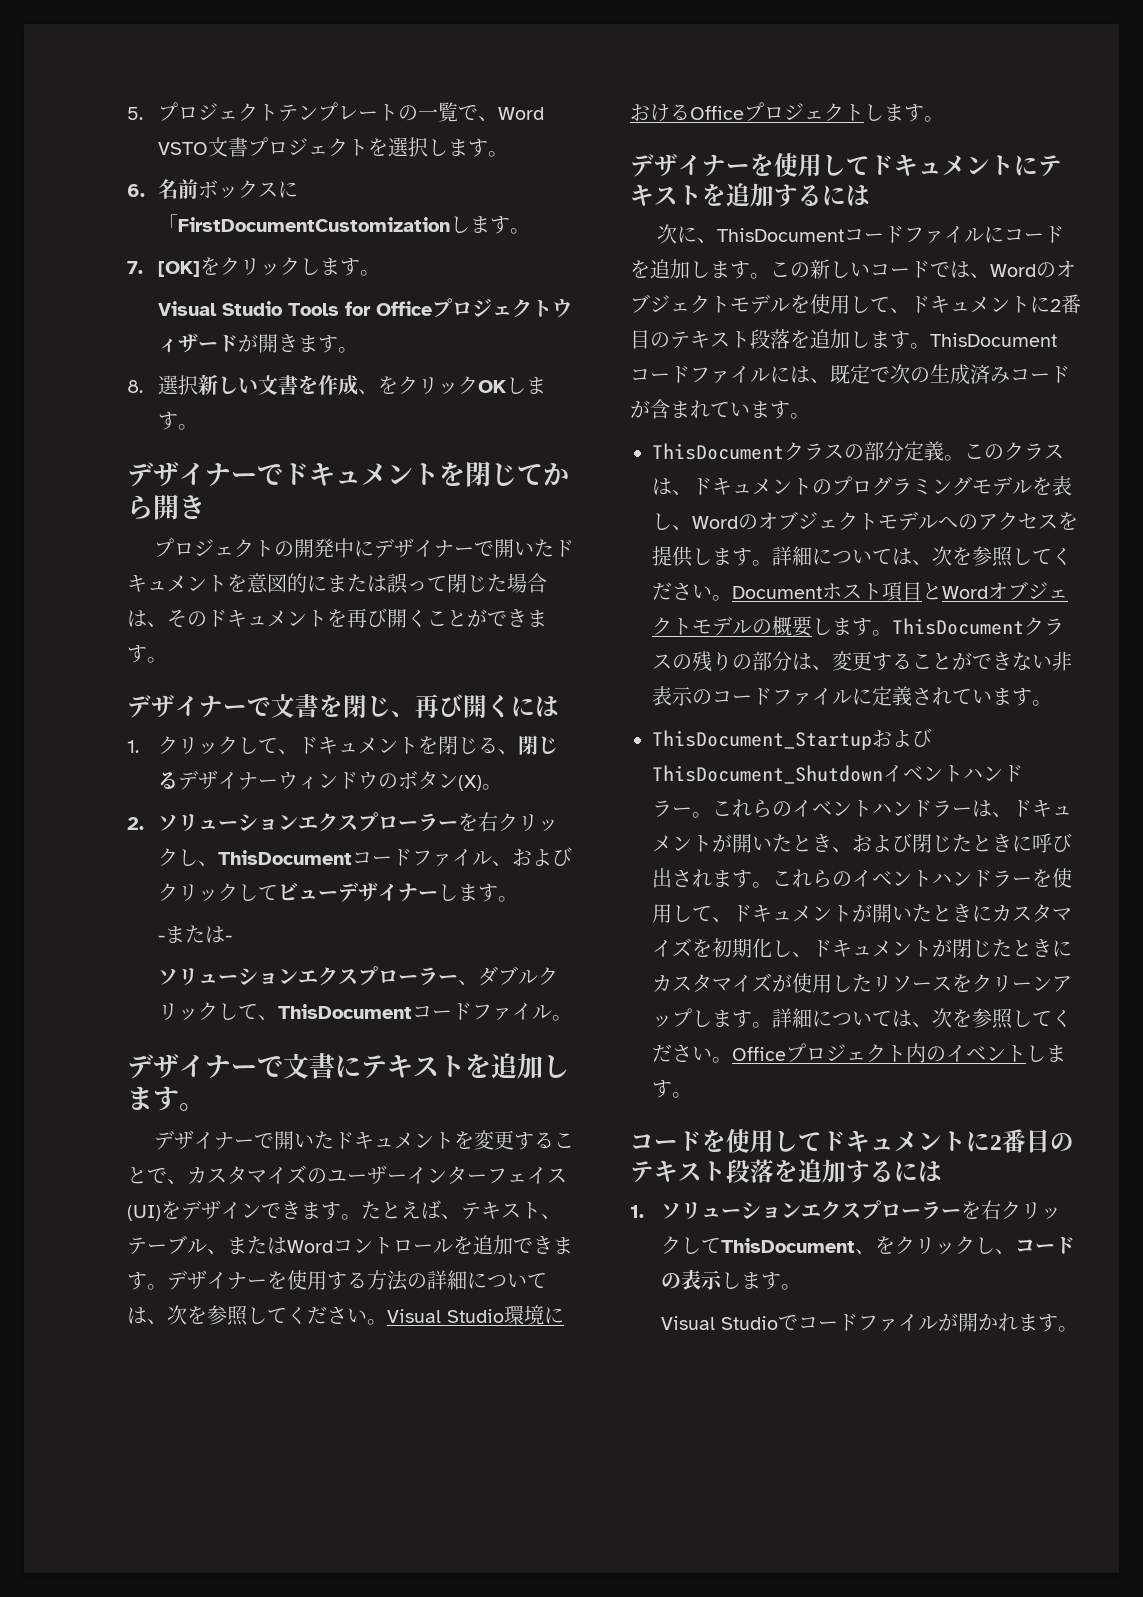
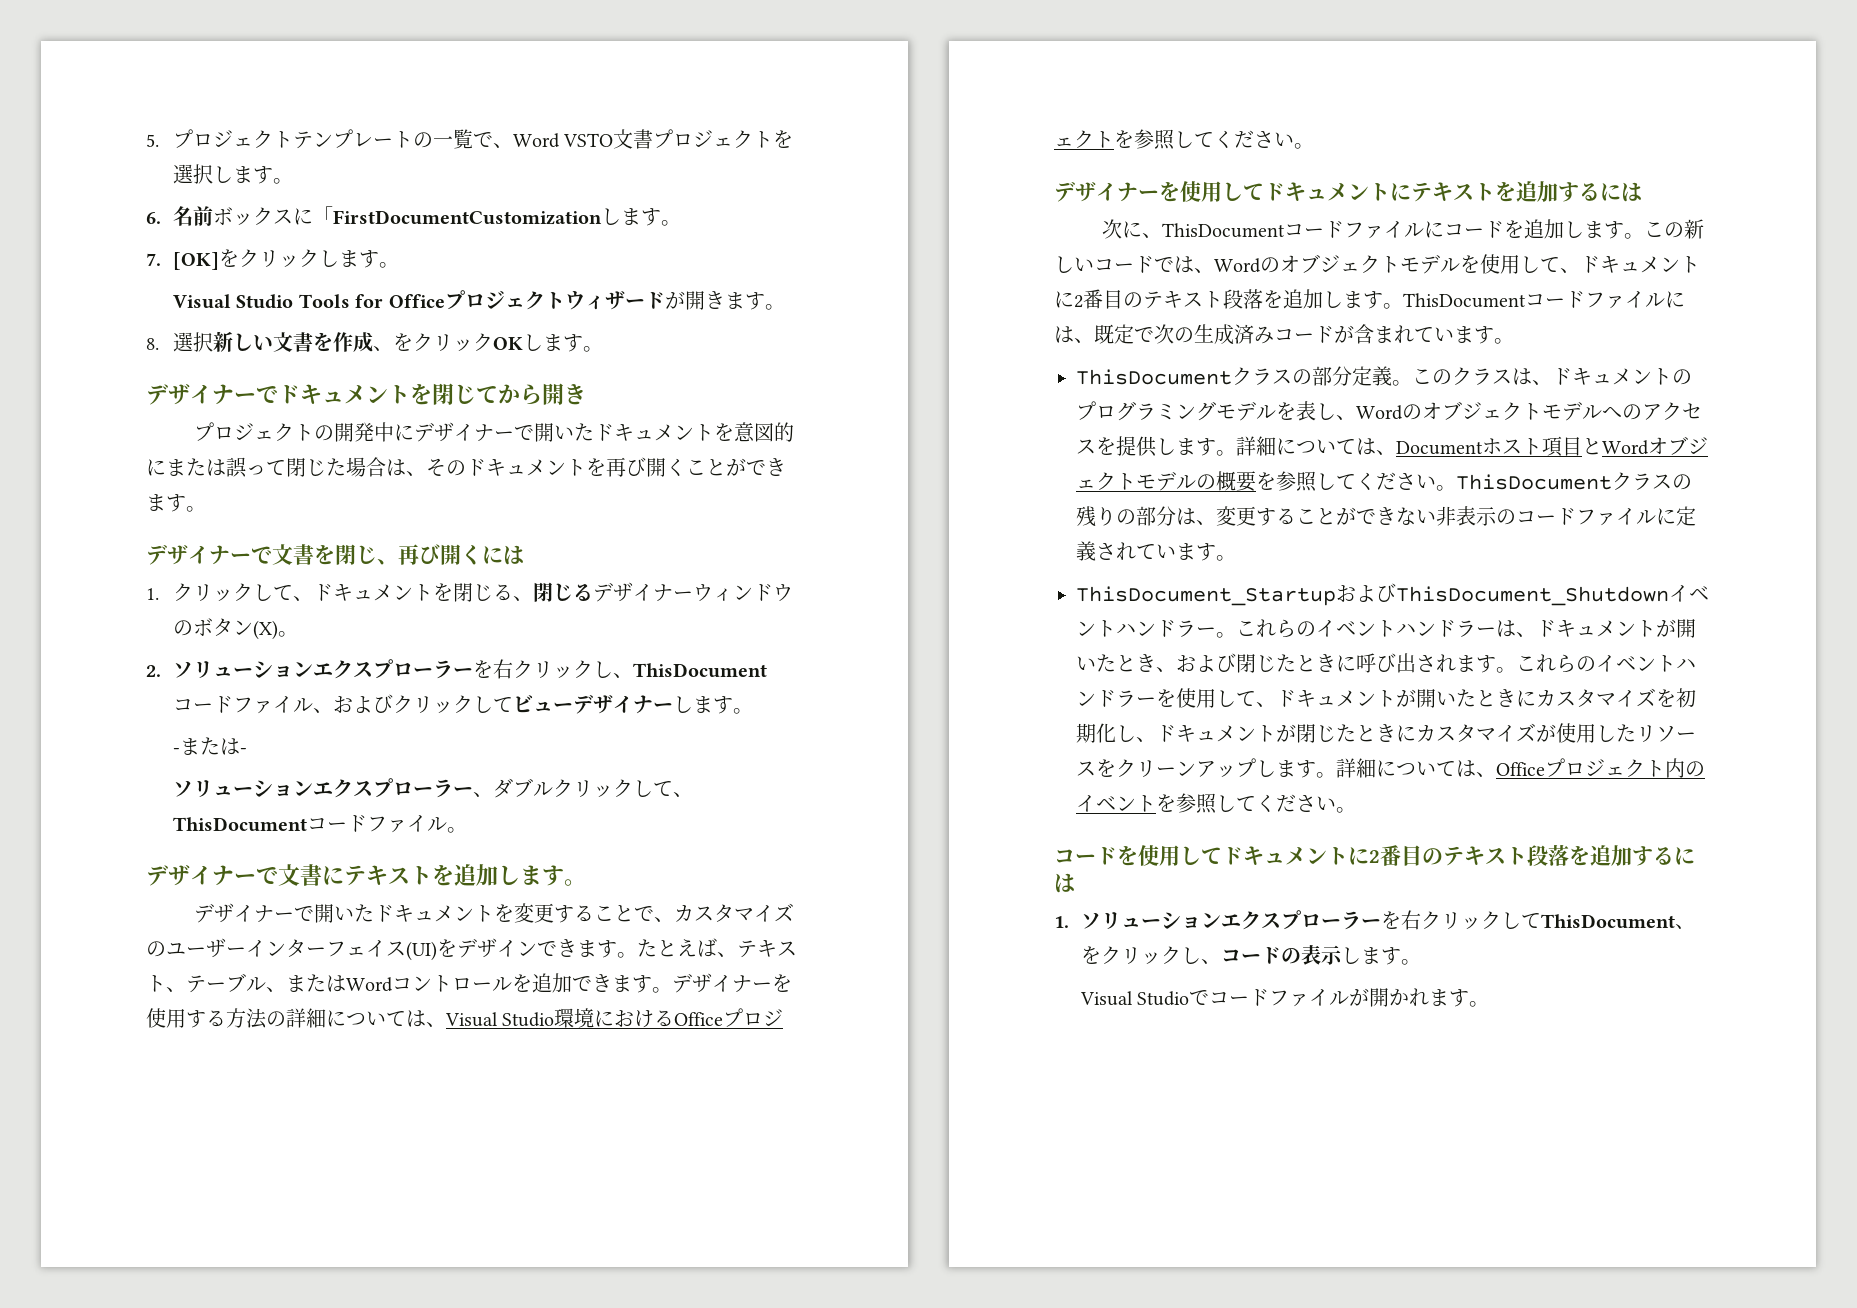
- デザイナーを使用する方法の詳細については、次を参照してください。Visual Studio環境におけるOfficeプロジェクトします。
+ デザイナーを使用する方法の詳細については、Visual Studio環境におけるOfficeプロジェクトを参照してください。
- 詳細については、次を参照してください。Documentホスト項目とWordオブジェクトモデルの概要します。
+ 詳細については、Documentホスト項目とWordオブジェクトモデルの概要を参照してください。
- 詳細については、次を参照してください。Officeプロジェクト内のイベントします。
+ 詳細については、Officeプロジェクト内のイベントを参照してください。

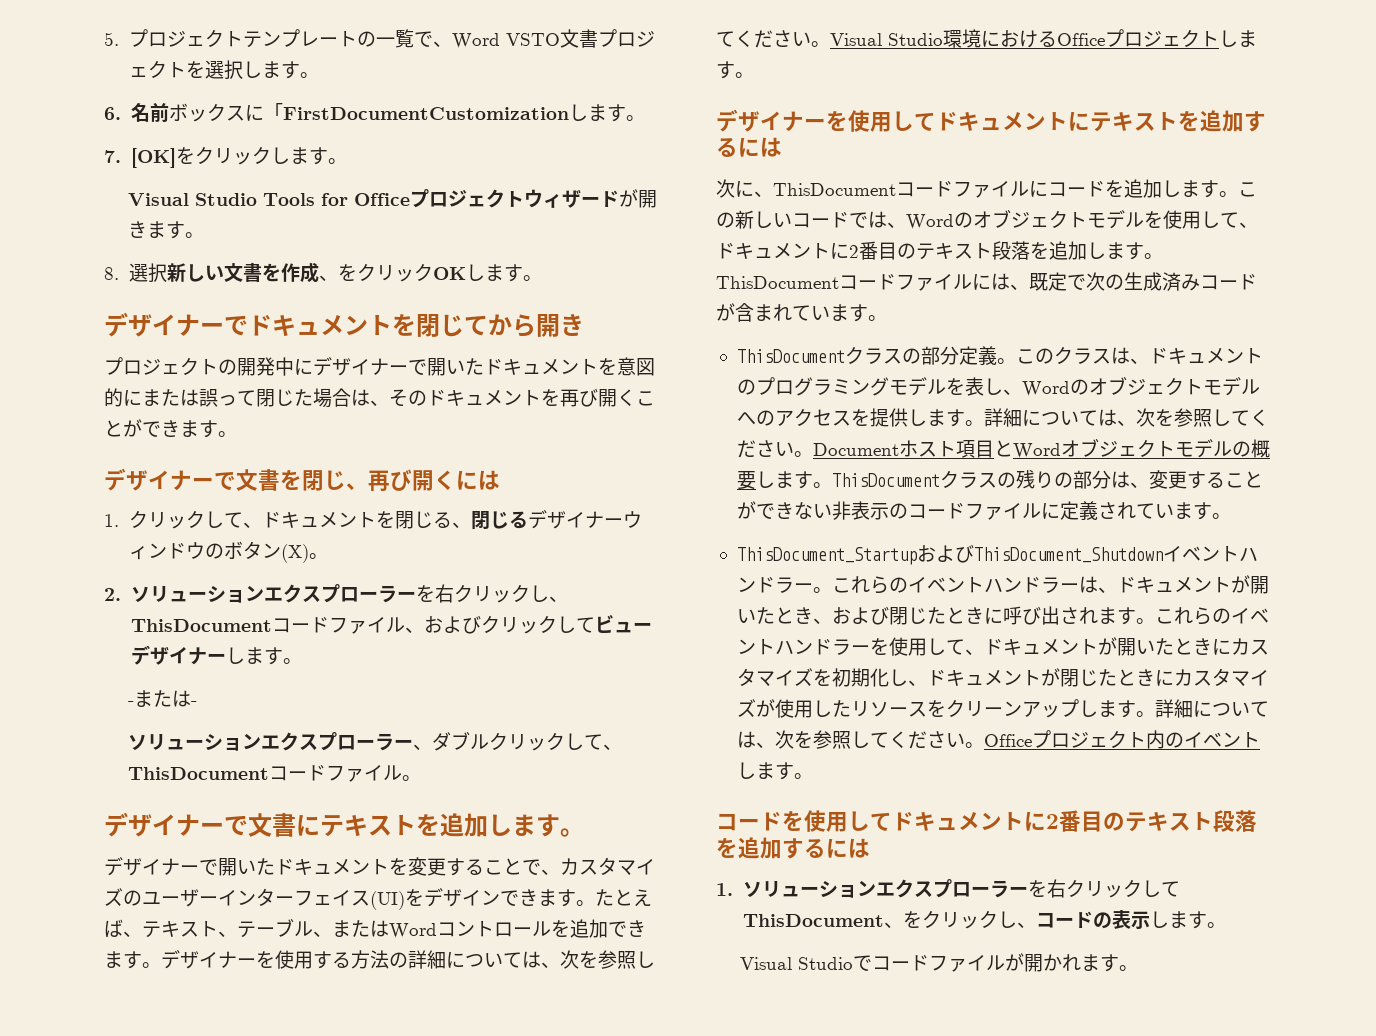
- デザイナーを使用する方法の詳細については、Visual Studio環境におけるOfficeプロジェクトを参照してください。
+ デザイナーを使用する方法の詳細については、次を参照してください。Visual Studio環境におけるOfficeプロジェクトします。
- 詳細については、Documentホスト項目とWordオブジェクトモデルの概要を参照してください。
+ 詳細については、次を参照してください。Documentホスト項目とWordオブジェクトモデルの概要します。
- 詳細については、Officeプロジェクト内のイベントを参照してください。
+ 詳細については、次を参照してください。Officeプロジェクト内のイベントします。

